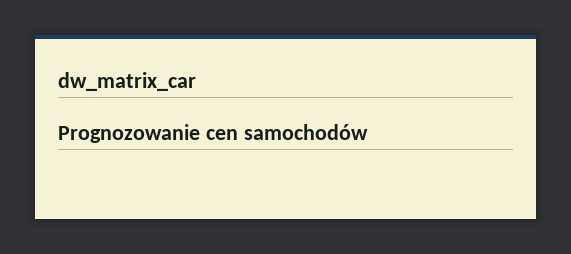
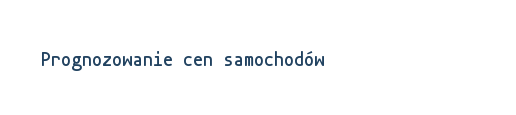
- dw_matrix_car

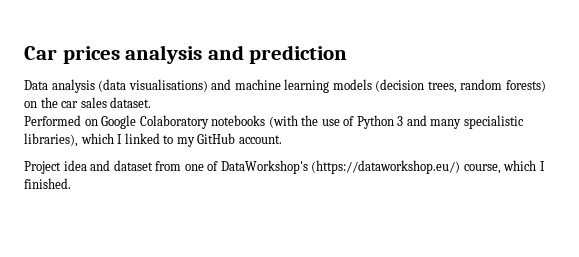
- Prognozowanie cen samochodów
+ Car prices analysis and prediction
+ Data analysis (data visualisations) and machine learning models (decision trees, random forests) on the car sales dataset.
+ Performed on Google Colaboratory notebooks (with the use of Python 3 and many specialistic libraries), which I linked to my GitHub account.
+ Project idea and dataset from one of DataWorkshop's (https://dataworkshop.eu/) course, which I finished.

